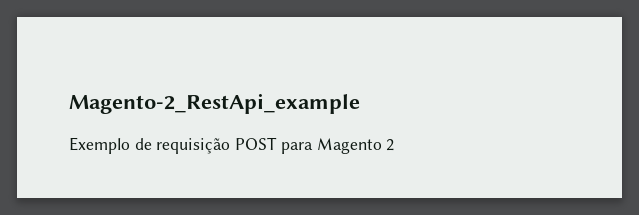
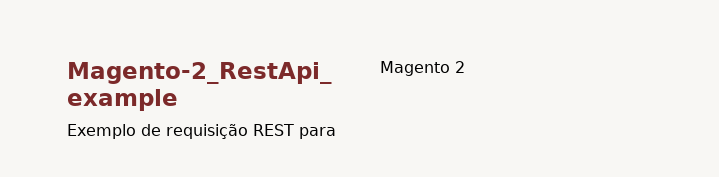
- Exemplo de requisição POST para Magento 2
+ Exemplo de requisição REST para Magento 2

